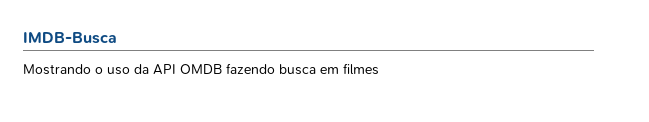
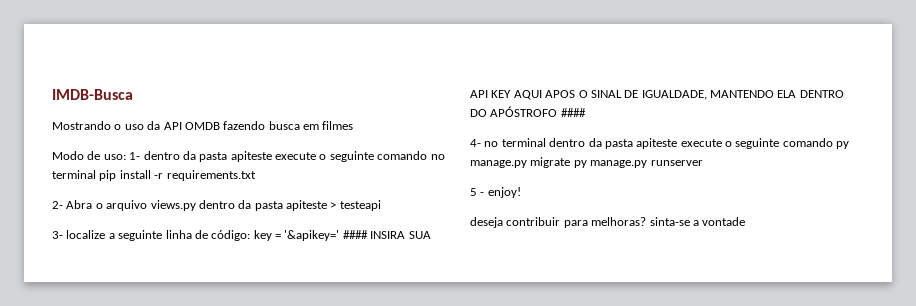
+ Modo de uso: 1- dentro da pasta apiteste execute o seguinte comando no terminal pip install -r requirements.txt
+ 2- Abra o arquivo views.py dentro da pasta apiteste > testeapi
+ 3- localize a seguinte linha de código: key = '&apikey=' #### INSIRA SUA API KEY AQUI APOS O SINAL DE IGUALDADE, MANTENDO ELA DENTRO DO APÓSTROFO ####
+ 4- no terminal dentro da pasta apiteste execute o seguinte comando py manage.py migrate py manage.py runserver
+ 5 - enjoy!
+ deseja contribuir para melhoras? sinta-se a vontade

